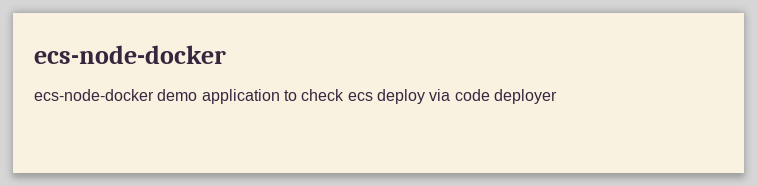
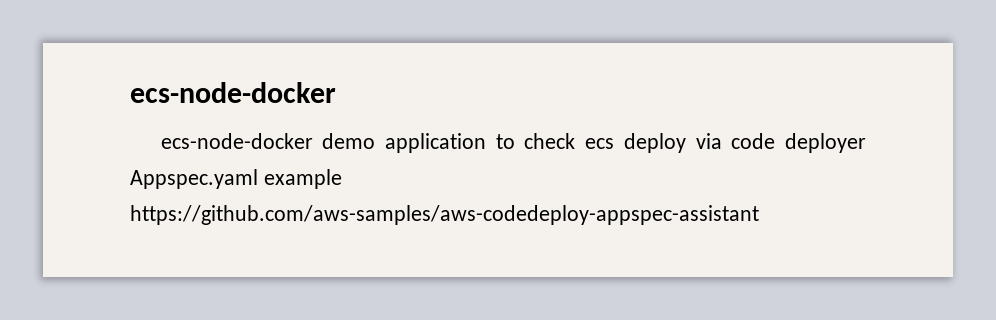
- ecs-node-docker demo application to check ecs deploy via code deployer
+ ecs-node-docker demo application to check ecs deploy via code deployer Appspec.yaml example https://github.com/aws-samples/aws-codedeploy-appspec-assistant

